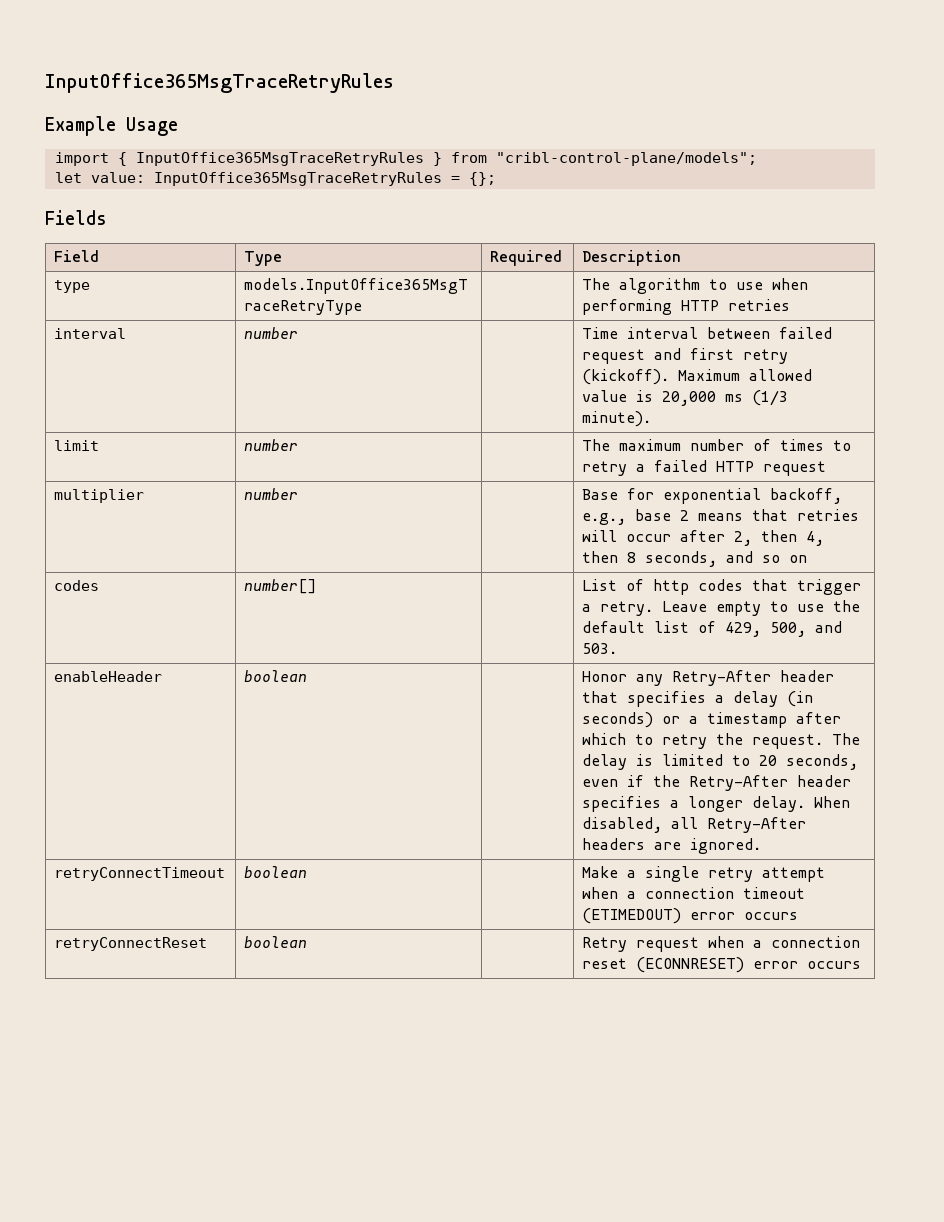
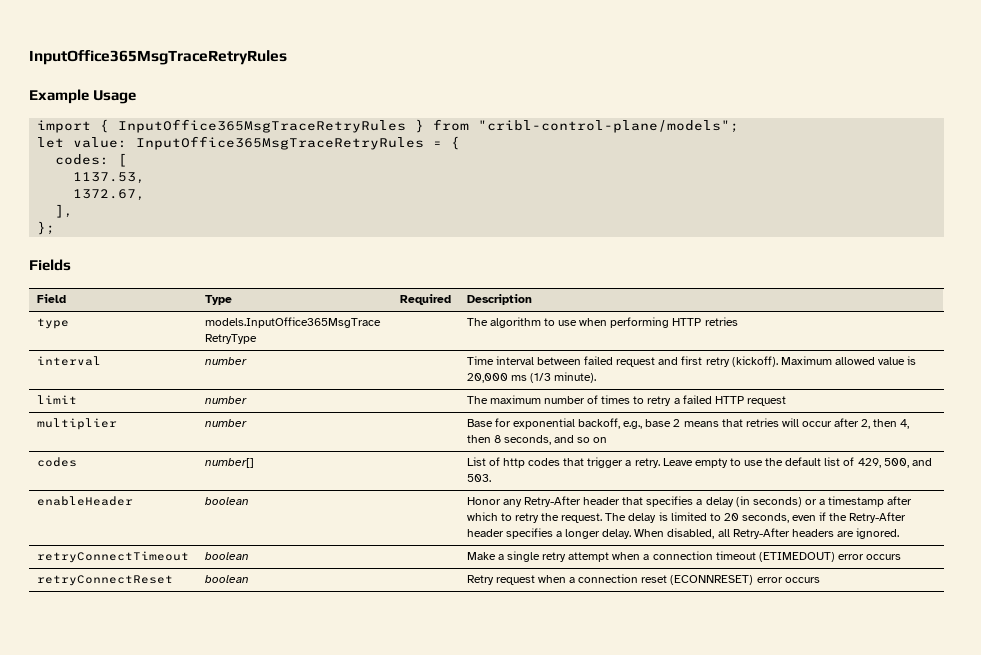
- let value: InputOffice365MsgTraceRetryRules = {};
+ let value: InputOffice365MsgTraceRetryRules = {
+ codes: [
+ 1137.53,
+ 1372.67,
+ ],
+ };

